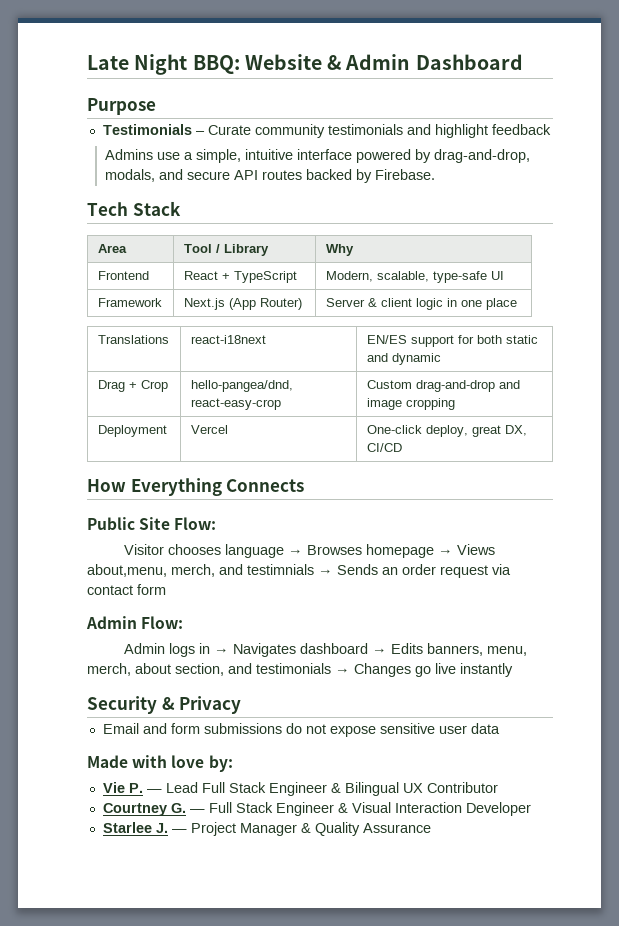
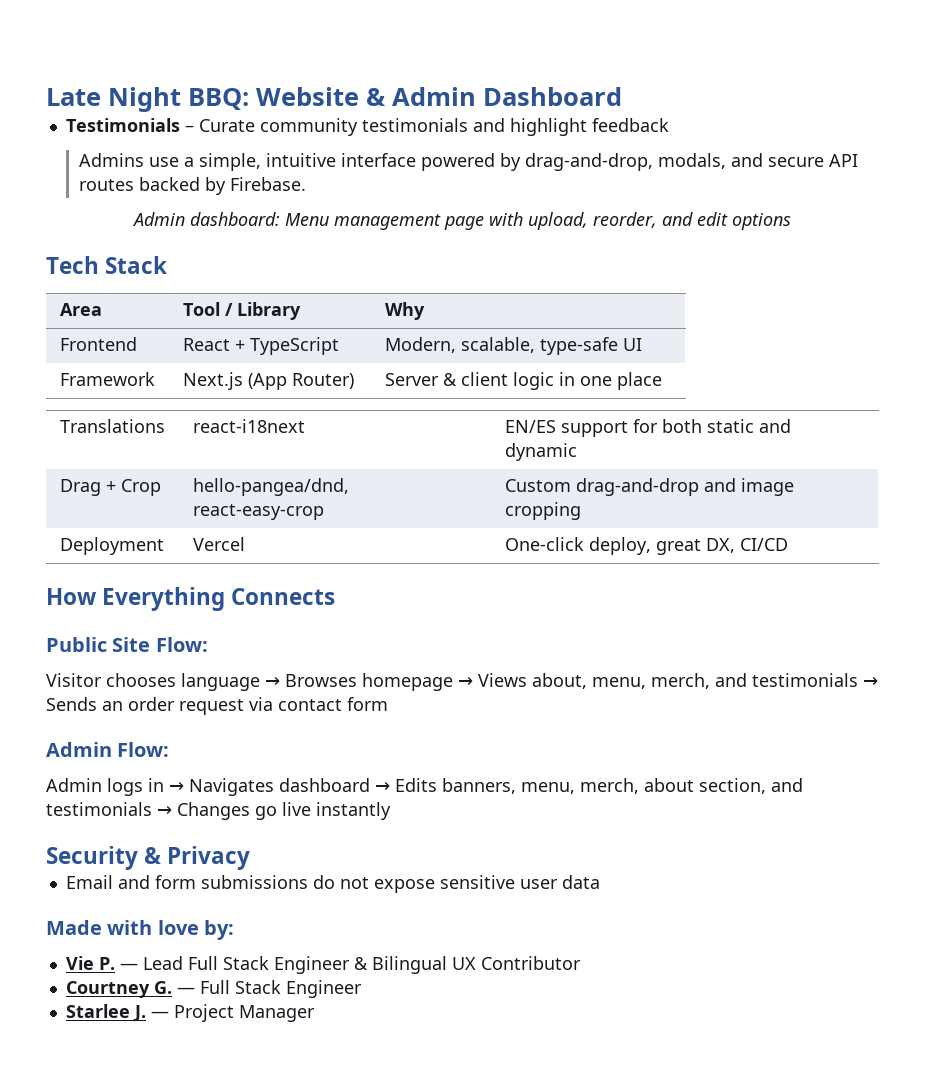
- Purpose
+ Admin dashboard: Menu management page with upload, reorder, and edit options
- Visitor chooses language → Browses homepage → Views about,menu, merch, and testimnials → Sends an order request via contact form
+ Visitor chooses language → Browses homepage → Views about, menu, merch, and testimonials → Sends an order request via contact form
- Courtney G. — Full Stack Engineer & Visual Interaction Developer
+ Courtney G. — Full Stack Engineer
- Starlee J. — Project Manager & Quality Assurance
+ Starlee J. — Project Manager

